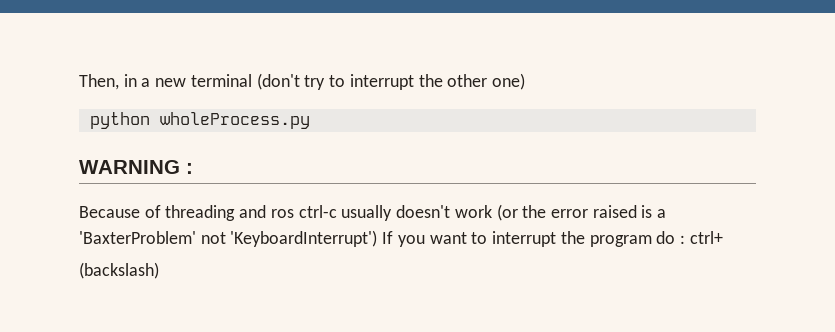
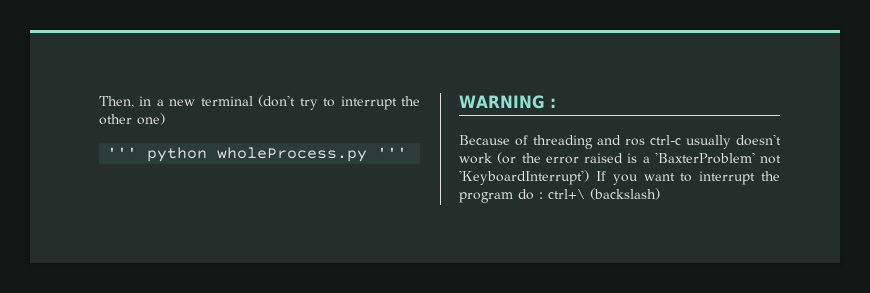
- python wholeProcess.py
+ ''' python wholeProcess.py '''
- Because of threading and ros ctrl-c usually doesn't work (or the error raised is a 'BaxterProblem' not 'KeyboardInterrupt') If you want to interrupt the program do : ctrl+
- (backslash)
+ Because of threading and ros ctrl-c usually doesn't work (or the error raised is a 'BaxterProblem' not 'KeyboardInterrupt') If you want to interrupt the program do : ctrl+\ (backslash)

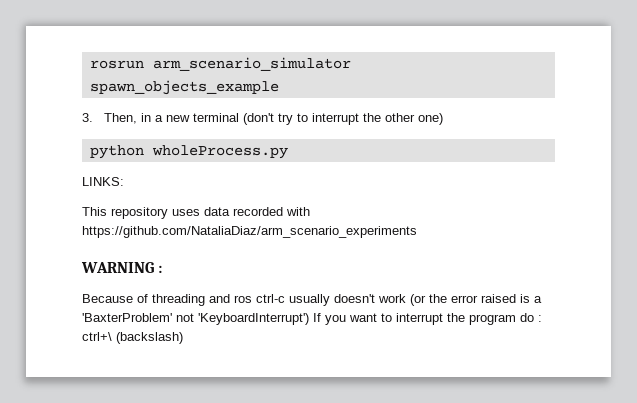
- Then, in a new terminal (don't try to interrupt the other one)
+ rosrun arm_scenario_simulator spawn_objects_example
+ 3. Then, in a new terminal (don't try to interrupt the other one)
- ''' python wholeProcess.py '''
+ python wholeProcess.py
+ LINKS:
+ This repository uses data recorded with https://github.com/NataliaDiaz/arm_scenario_experiments

